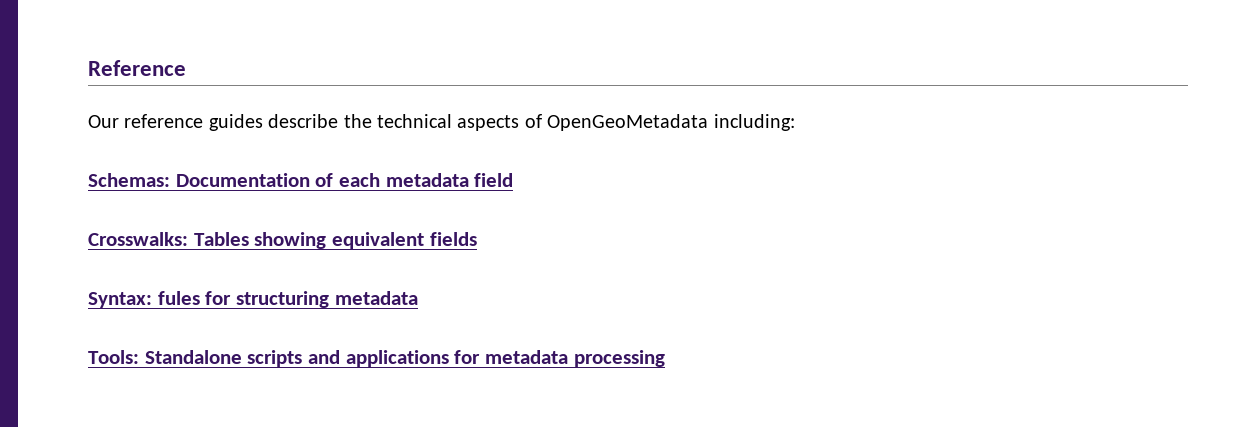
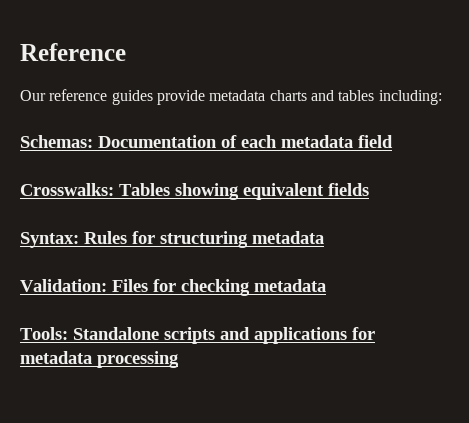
- Our reference guides describe the technical aspects of OpenGeoMetadata including:
+ Our reference guides provide metadata charts and tables including:
- Syntax: fules for structuring metadata
+ Syntax: Rules for structuring metadata
+ Validation: Files for checking metadata

